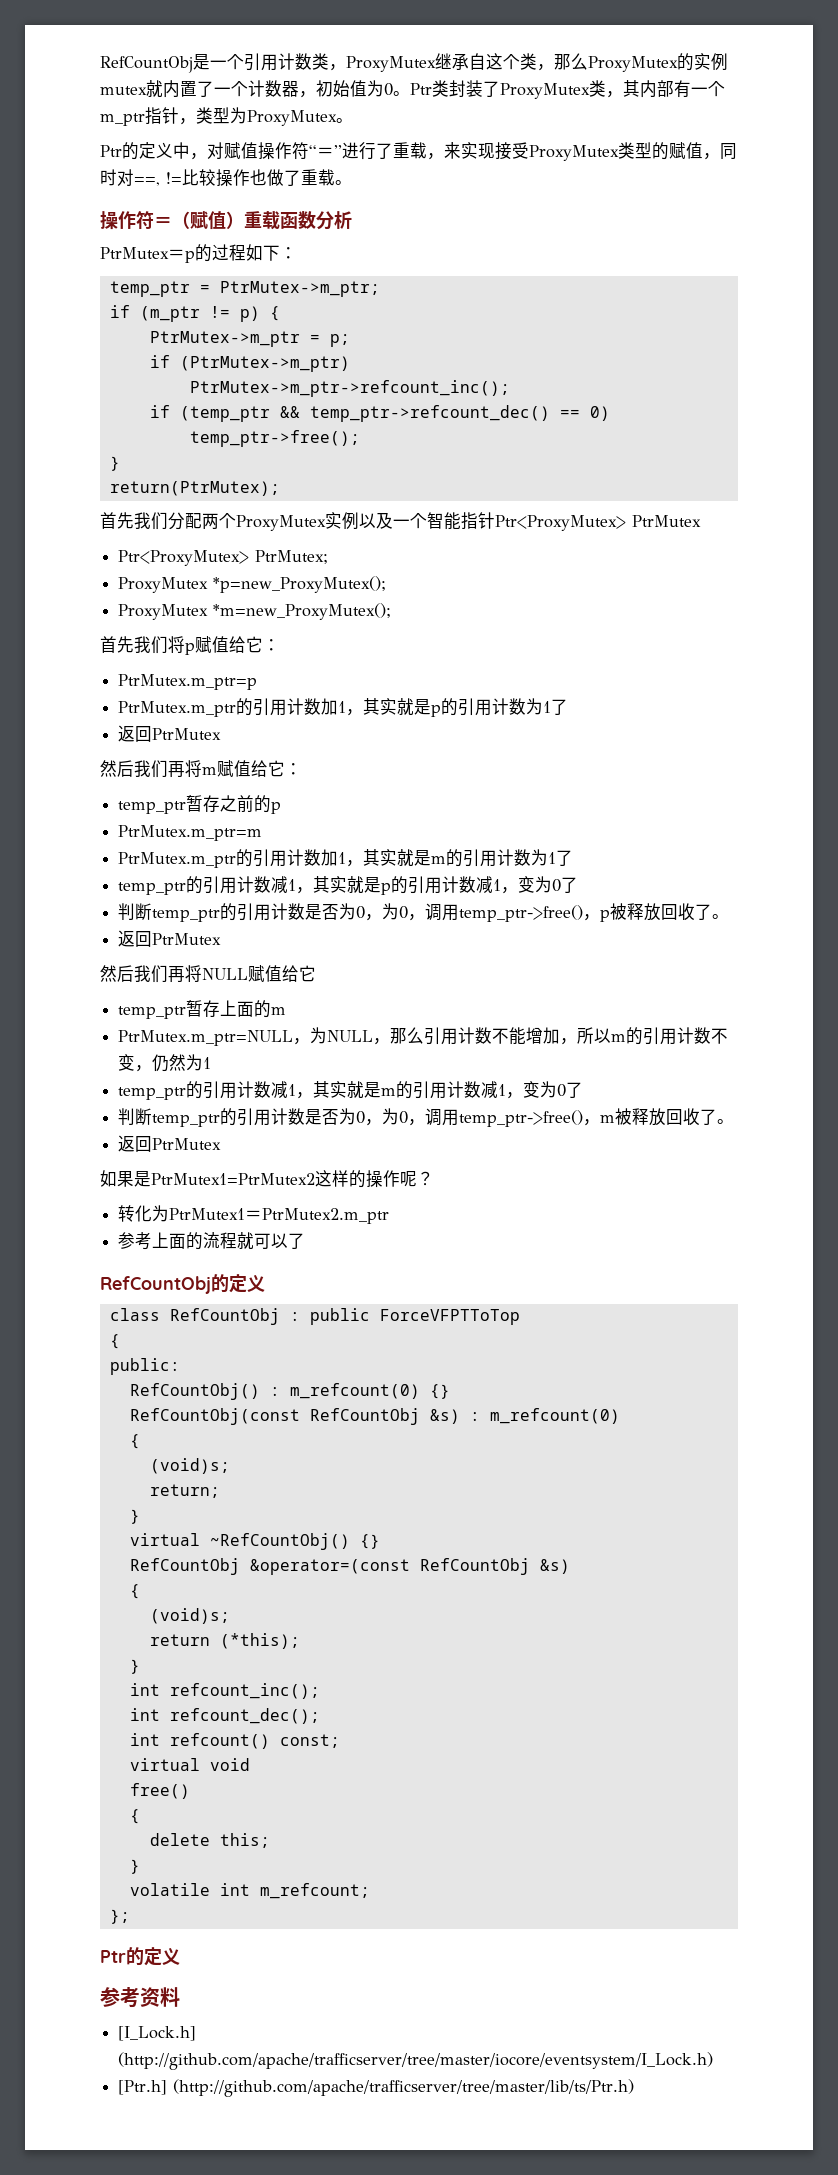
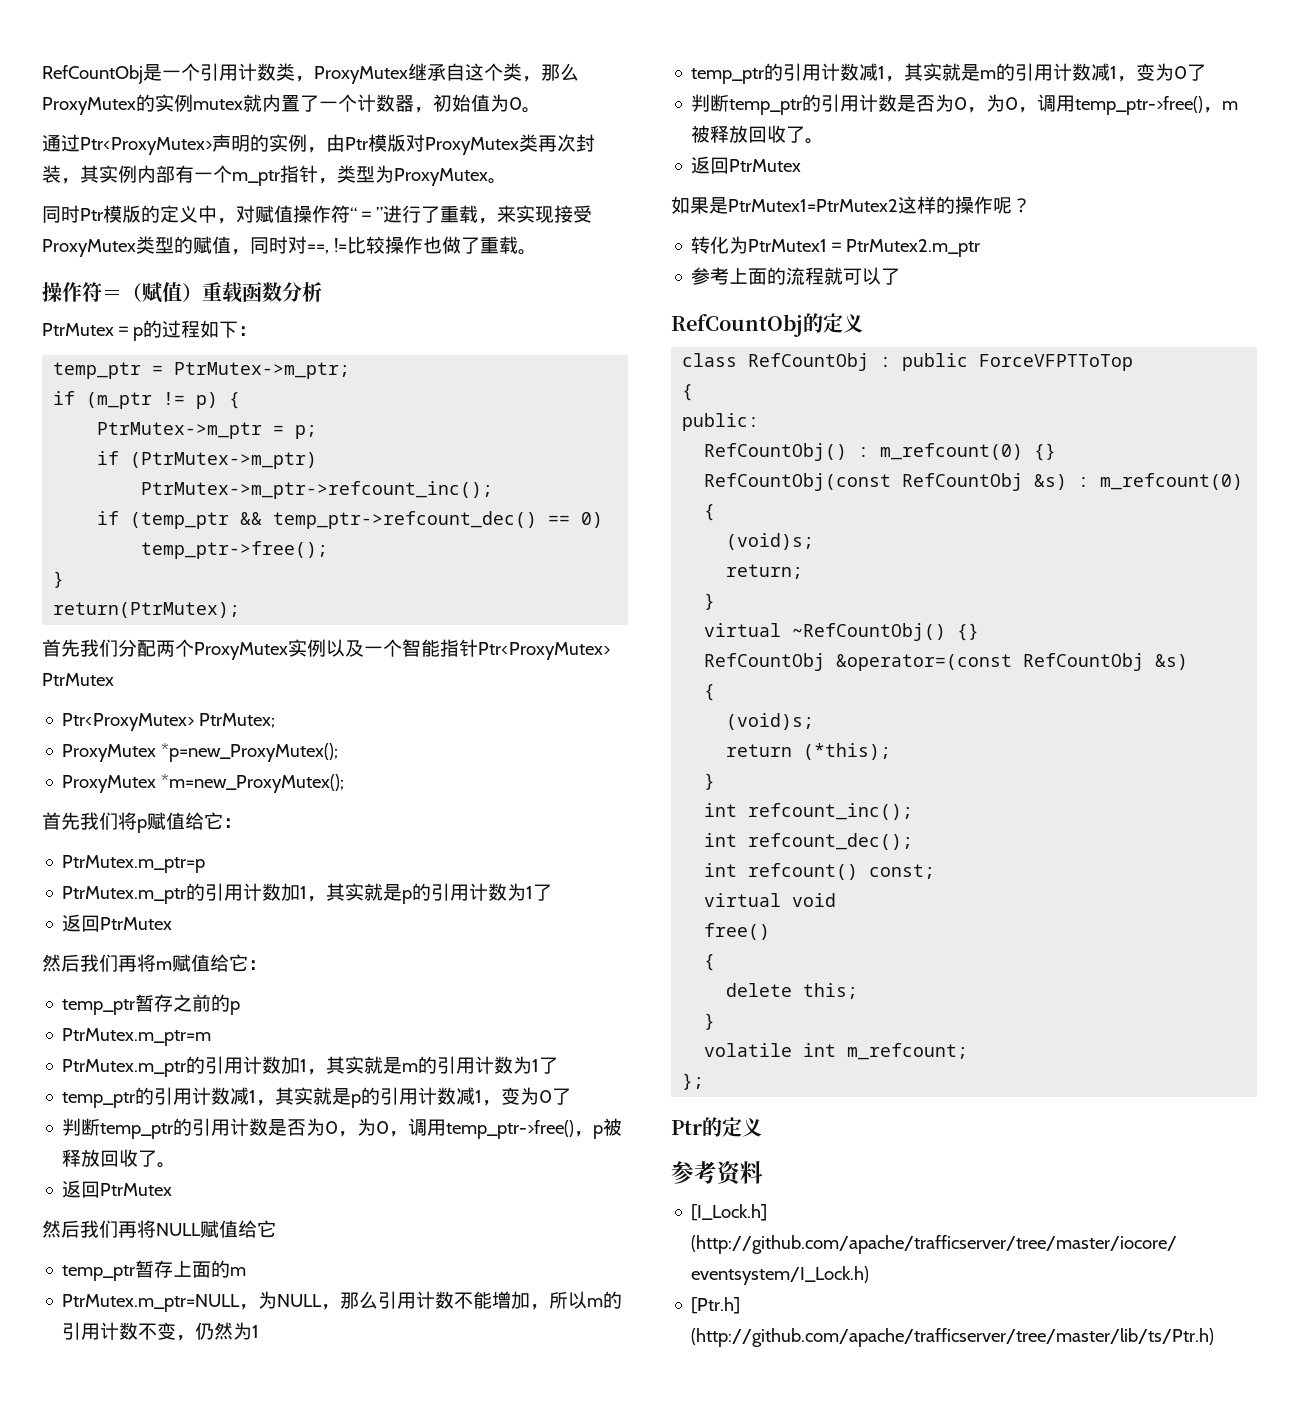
- RefCountObj是一个引用计数类，ProxyMutex继承自这个类，那么ProxyMutex的实例mutex就内置了一个计数器，初始值为0。Ptr类封装了ProxyMutex类，其内部有一个m_ptr指针，类型为ProxyMutex。
+ RefCountObj是一个引用计数类，ProxyMutex继承自这个类，那么ProxyMutex的实例mutex就内置了一个计数器，初始值为0。
+ 通过Ptr<ProxyMutex>声明的实例，由Ptr模版对ProxyMutex类再次封装，其实例内部有一个m_ptr指针，类型为ProxyMutex。
- Ptr的定义中，对赋值操作符“＝”进行了重载，来实现接受ProxyMutex类型的赋值，同时对==, !=比较操作也做了重载。
+ 同时Ptr模版的定义中，对赋值操作符“＝”进行了重载，来实现接受ProxyMutex类型的赋值，同时对==, !=比较操作也做了重载。

